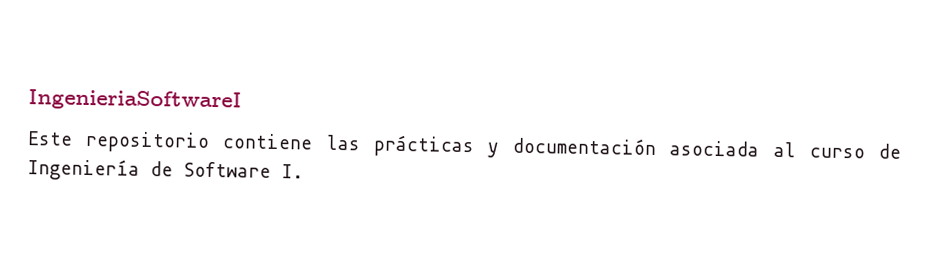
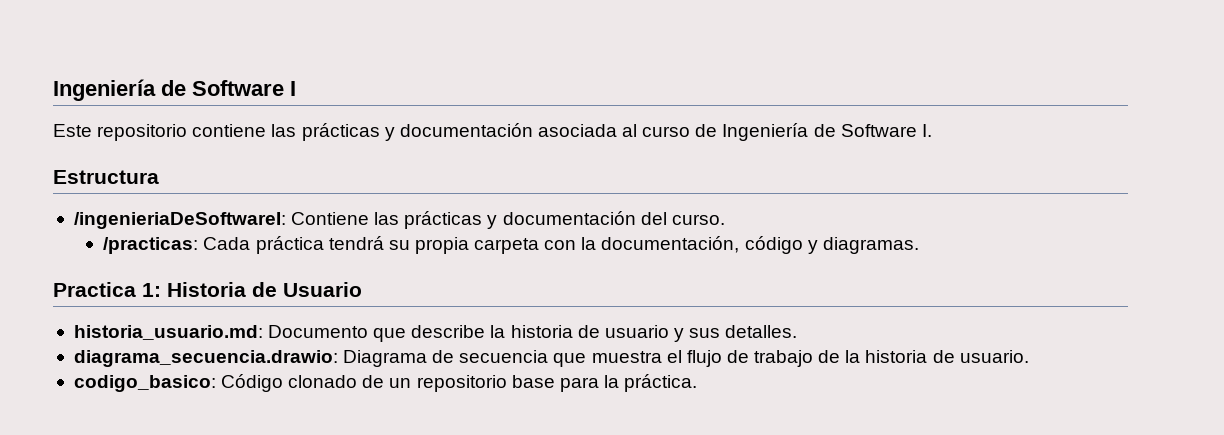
- IngenieriaSoftwareI
+ Ingeniería de Software I
+ Estructura
+ /ingenieriaDeSoftwareI: Contiene las prácticas y documentación del curso.
+ /practicas: Cada práctica tendrá su propia carpeta con la documentación, código y diagramas.
+ Practica 1: Historia de Usuario
+ historia_usuario.md: Documento que describe la historia de usuario y sus detalles.
+ diagrama_secuencia.drawio: Diagrama de secuencia que muestra el flujo de trabajo de la historia de usuario.
+ codigo_basico: Código clonado de un repositorio base para la práctica.

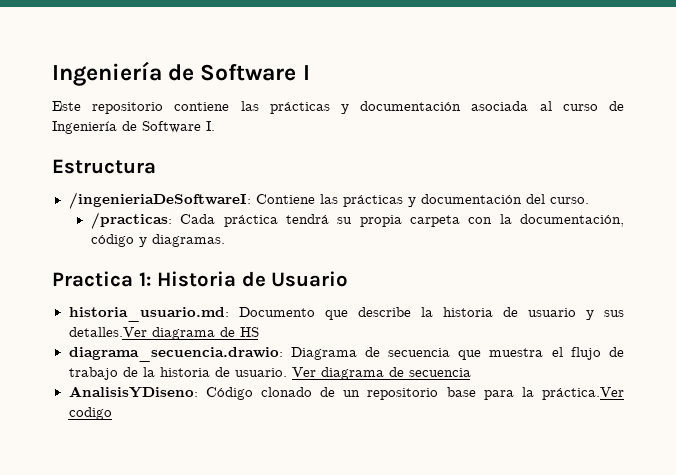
- historia_usuario.md: Documento que describe la historia de usuario y sus detalles.
+ historia_usuario.md: Documento que describe la historia de usuario y sus detalles.Ver diagrama de HS
- diagrama_secuencia.drawio: Diagrama de secuencia que muestra el flujo de trabajo de la historia de usuario.
- codigo_basico: Código clonado de un repositorio base para la práctica.
+ diagrama_secuencia.drawio: Diagrama de secuencia que muestra el flujo de trabajo de la historia de usuario. Ver diagrama de secuencia
+ AnalisisYDiseno: Código clonado de un repositorio base para la práctica.Ver codigo

